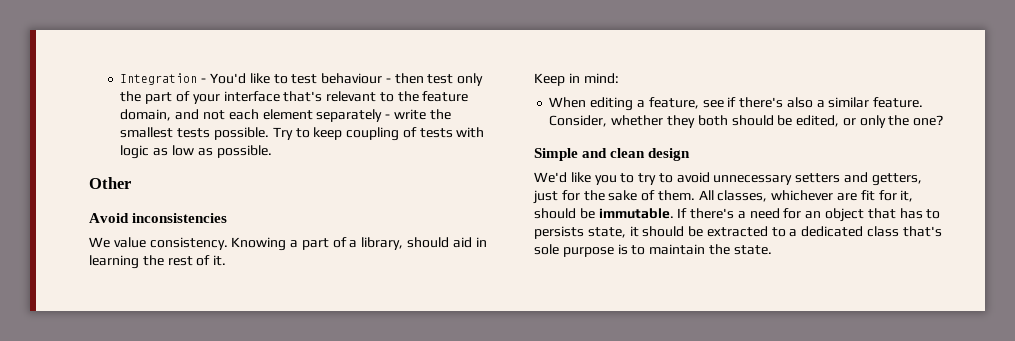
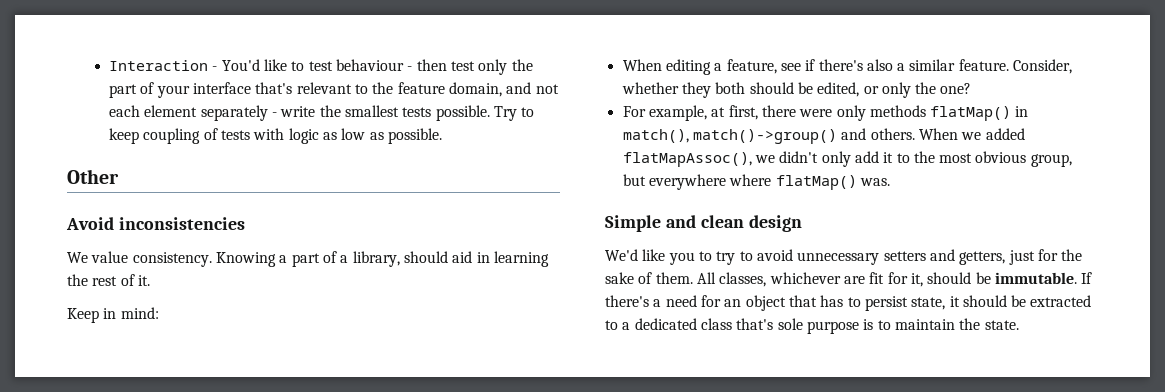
- Integration - You'd like to test behaviour - then test only the part of your interface that's relevant to the feature domain, and not each element separately - write the smallest tests possible.
+ Interaction - You'd like to test behaviour - then test only the part of your interface that's relevant to the feature domain, and not each element separately - write the smallest tests possible.
+ For example, at first, there were only methods flatMap() in match(), match()->group() and others. When we added flatMapAssoc(), we didn't only add it to the most obvious group, but everywhere where flatMap() was.
- If there's a need for an object that has to persists state, it should be extracted to a dedicated class that's sole purpose is to maintain the state.
+ If there's a need for an object that has to persist state, it should be extracted to a dedicated class that's sole purpose is to maintain the state.

